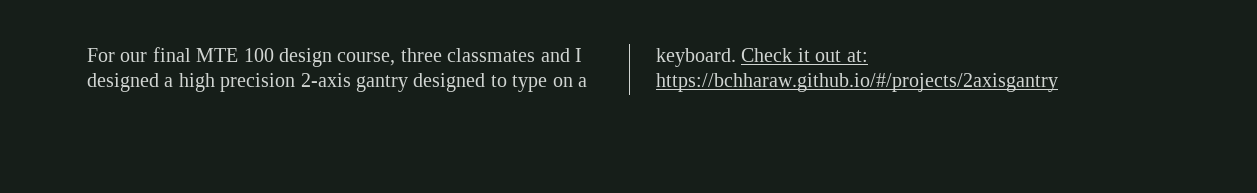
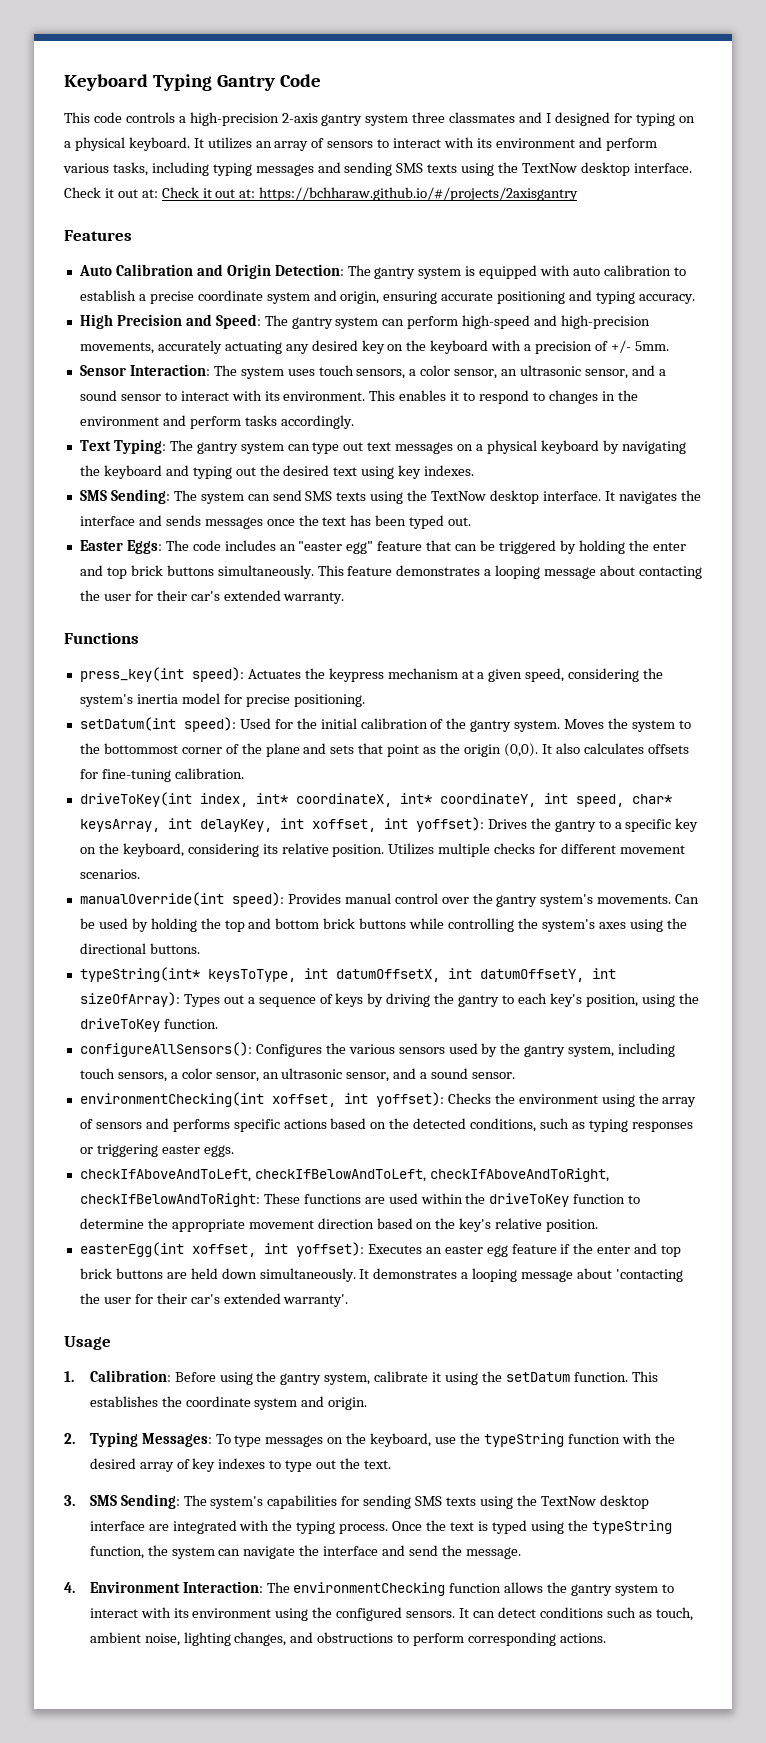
- For our final MTE 100 design course, three classmates and I designed a high precision 2-axis gantry designed to type on a keyboard. Check it out at: https://bchharaw.github.io/#/projects/2axisgantry
+ Keyboard Typing Gantry Code
+ This code controls a high-precision 2-axis gantry system three classmates and I designed for typing on a physical keyboard. It utilizes an array of sensors to interact with its environment and perform various tasks, including typing messages and sending SMS texts using the TextNow desktop interface. Check it out at: Check it out at: https://bchharaw.github.io/#/projects/2axisgantry
+ Features
+ Auto Calibration and Origin Detection: The gantry system is equipped with auto calibration to establish a precise coordinate system and origin, ensuring accurate positioning and typing accuracy.
+ High Precision and Speed: The gantry system can perform high-speed and high-precision movements, accurately actuating any desired key on the keyboard with a precision of +/- 5mm.
+ Sensor Interaction: The system uses touch sensors, a color sensor, an ultrasonic sensor, and a sound sensor to interact with its environment. This enables it to respond to changes in the environment and perform tasks accordingly.
+ Text Typing: The gantry system can type out text messages on a physical keyboard by navigating the keyboard and typing out the desired text using key indexes.
+ SMS Sending: The system can send SMS texts using the TextNow desktop interface. It navigates the interface and sends messages once the text has been typed out.
+ Easter Eggs: The code includes an "easter egg" feature that can be triggered by holding the enter and top brick buttons simultaneously. This feature demonstrates a looping message about contacting the user for their car's extended warranty.
+ Functions
+ press_key(int speed): Actuates the keypress mechanism at a given speed, considering the system's inertia model for precise positioning.
+ setDatum(int speed): Used for the initial calibration of the gantry system. Moves the system to the bottommost corner of the plane and sets that point as the origin (0,0). It also calculates offsets for fine-tuning calibration.
+ driveToKey(int index, int* coordinateX, int* coordinateY, int speed, char* keysArray, int delayKey, int xoffset, int yoffset): Drives the gantry to a specific key on the keyboard, considering its relative position. Utilizes multiple checks for different movement scenarios.
+ manualOverride(int speed): Provides manual control over the gantry system's movements. Can be used by holding the top and bottom brick buttons while controlling the system's axes using the directional buttons.
+ typeString(int* keysToType, int datumOffsetX, int datumOffsetY, int sizeOfArray): Types out a sequence of keys by driving the gantry to each key's position, using the driveToKey function.
+ configureAllSensors(): Configures the various sensors used by the gantry system, including touch sensors, a color sensor, an ultrasonic sensor, and a sound sensor.
+ environmentChecking(int xoffset, int yoffset): Checks the environment using the array of sensors and performs specific actions based on the detected conditions, such as typing responses or triggering easter eggs.
+ checkIfAboveAndToLeft, checkIfBelowAndToLeft, checkIfAboveAndToRight, checkIfBelowAndToRight: These functions are used within the driveToKey function to determine the appropriate movement direction based on the key's relative position.
+ easterEgg(int xoffset, int yoffset): Executes an easter egg feature if the enter and top brick buttons are held down simultaneously. It demonstrates a looping message about 'contacting the user for their car's extended warranty'.
+ Usage
+ 1. Calibration: Before using the gantry system, calibrate it using the setDatum function. This establishes the coordinate system and origin.
+ 2. Typing Messages: To type messages on the keyboard, use the typeString function with the desired array of key indexes to type out the text.
+ 3. SMS Sending: The system's capabilities for sending SMS texts using the TextNow desktop interface are integrated with the typing process. Once the text is typed using the typeString function, the system can navigate the interface and send the message.
+ 4. Environment Interaction: The environmentChecking function allows the gantry system to interact with its environment using the configured sensors. It can detect conditions such as touch, ambient noise, lighting changes, and obstructions to perform corresponding actions.

